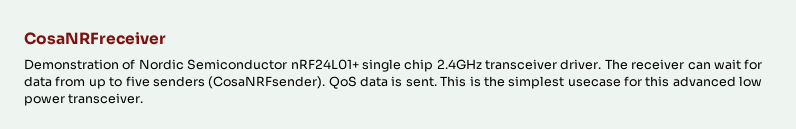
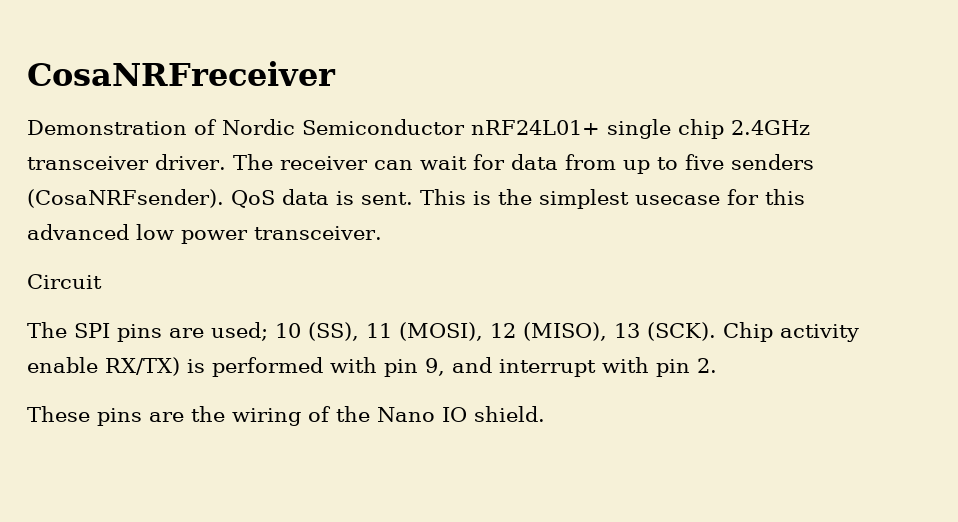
+ Circuit
+ The SPI pins are used; 10 (SS), 11 (MOSI), 12 (MISO), 13 (SCK). Chip activity enable RX/TX) is performed with pin 9, and interrupt with pin 2.
+ These pins are the wiring of the Nano IO shield.

